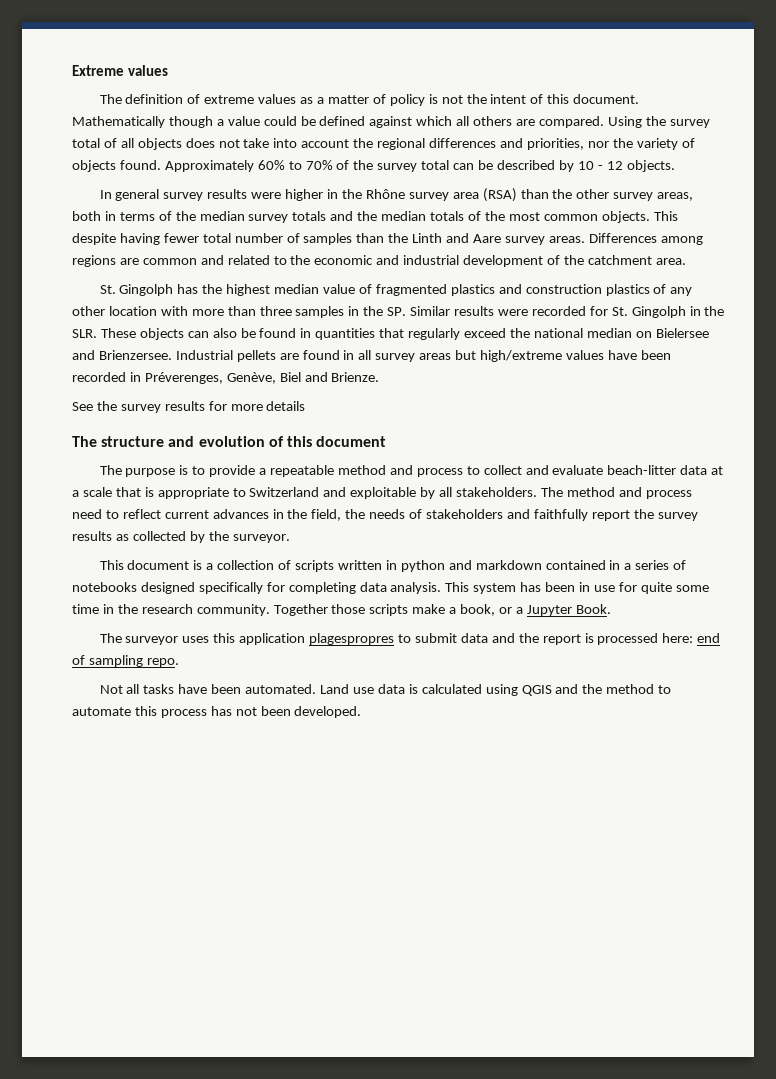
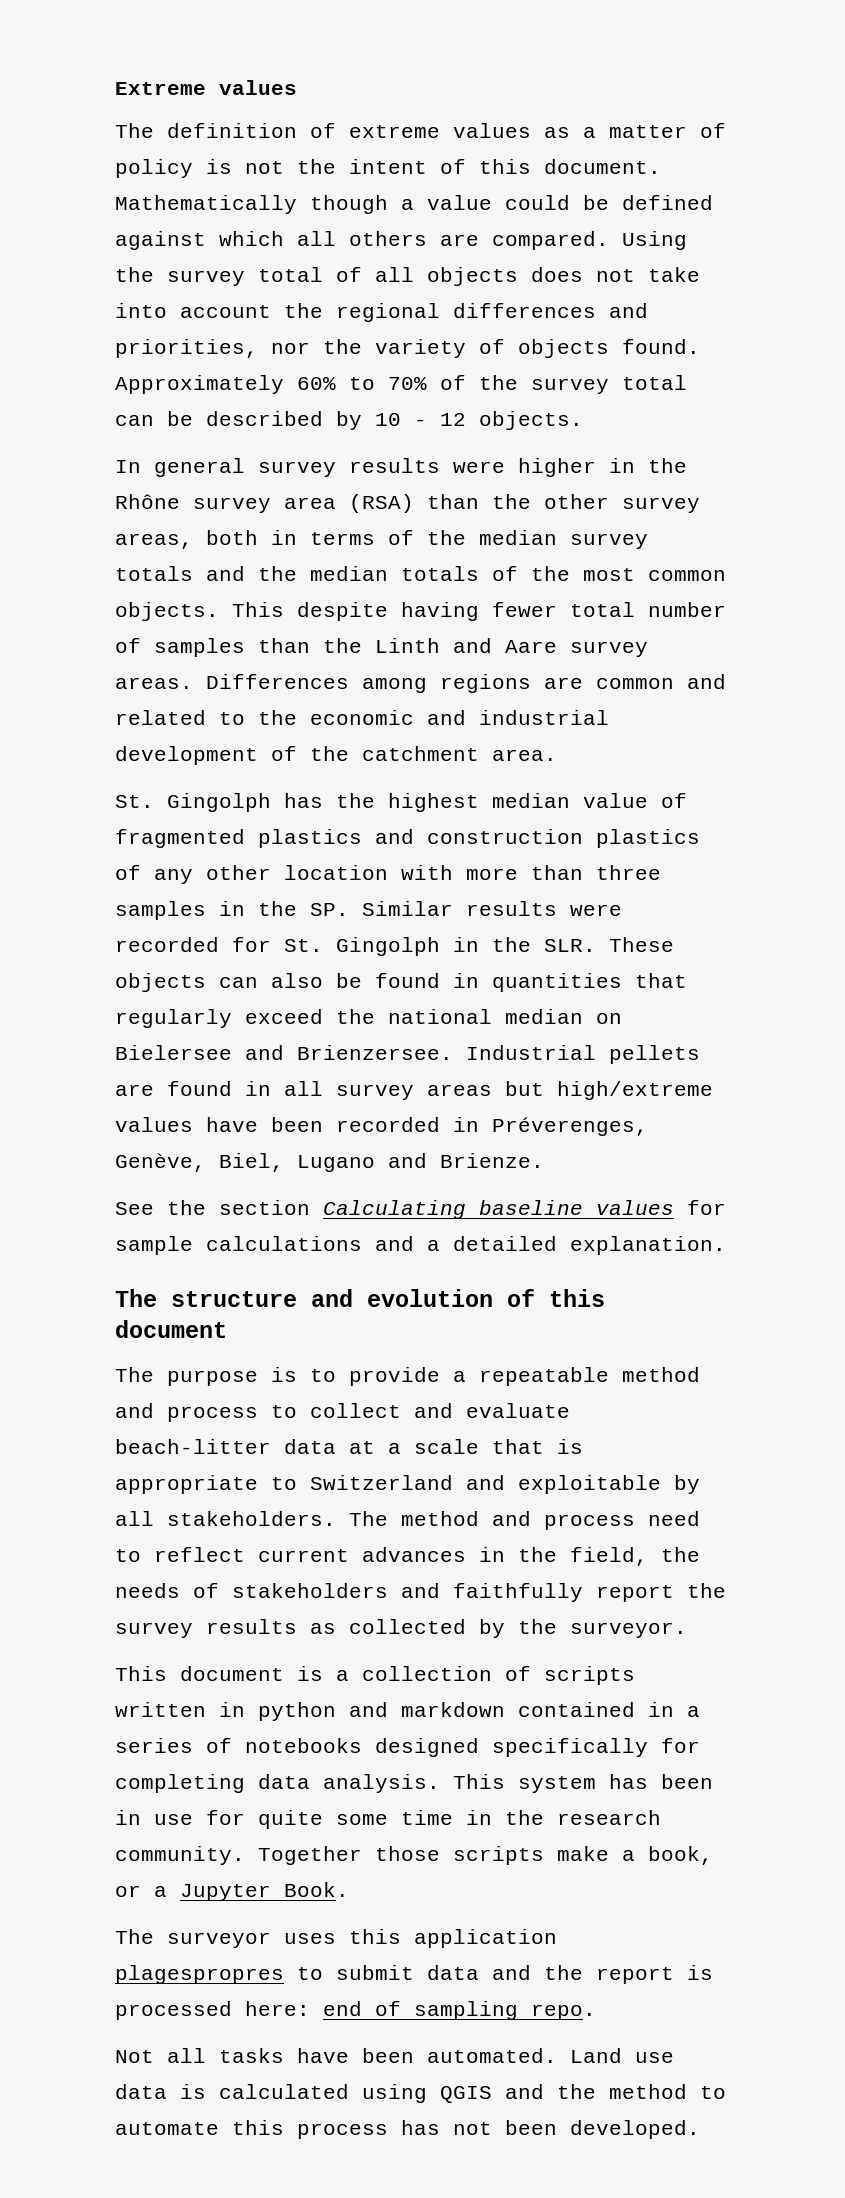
- Industrial pellets are found in all survey areas but high/extreme values have been recorded in Préverenges, Genève, Biel and Brienze.
+ Industrial pellets are found in all survey areas but high/extreme values have been recorded in Préverenges, Genève, Biel, Lugano and Brienze.
- See the survey results for more details
+ See the section Calculating baseline values for sample calculations and a detailed explanation.

